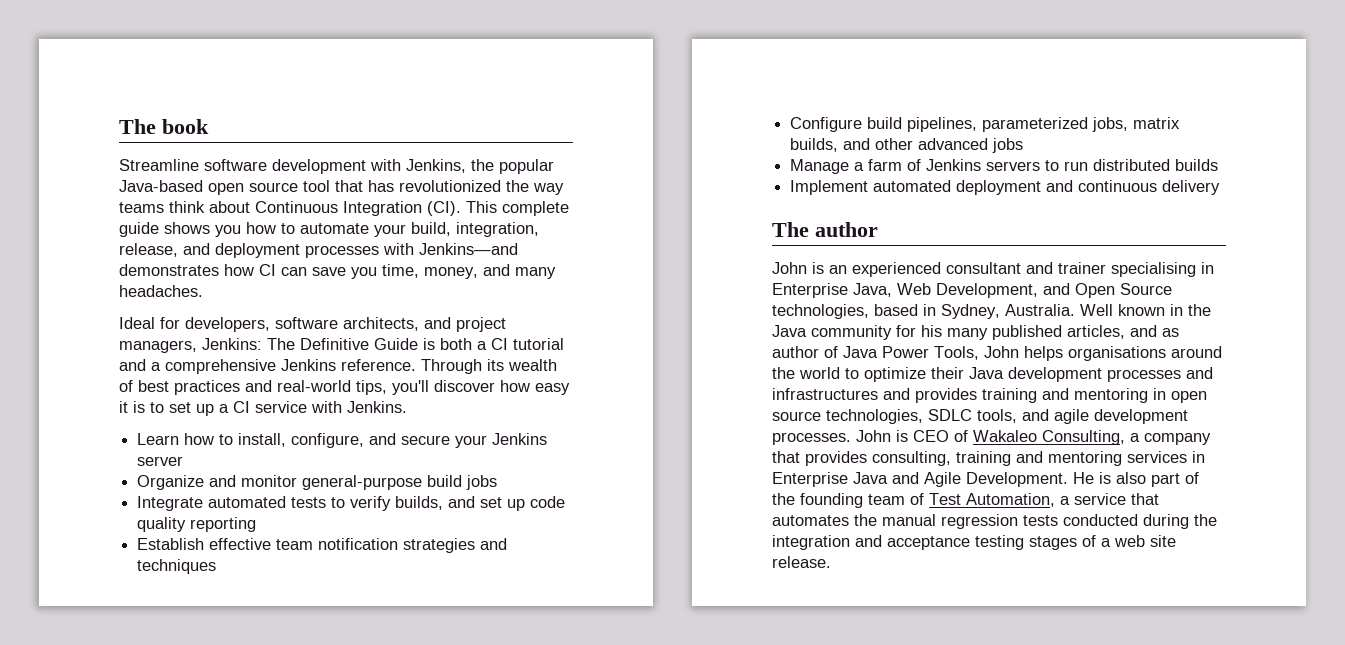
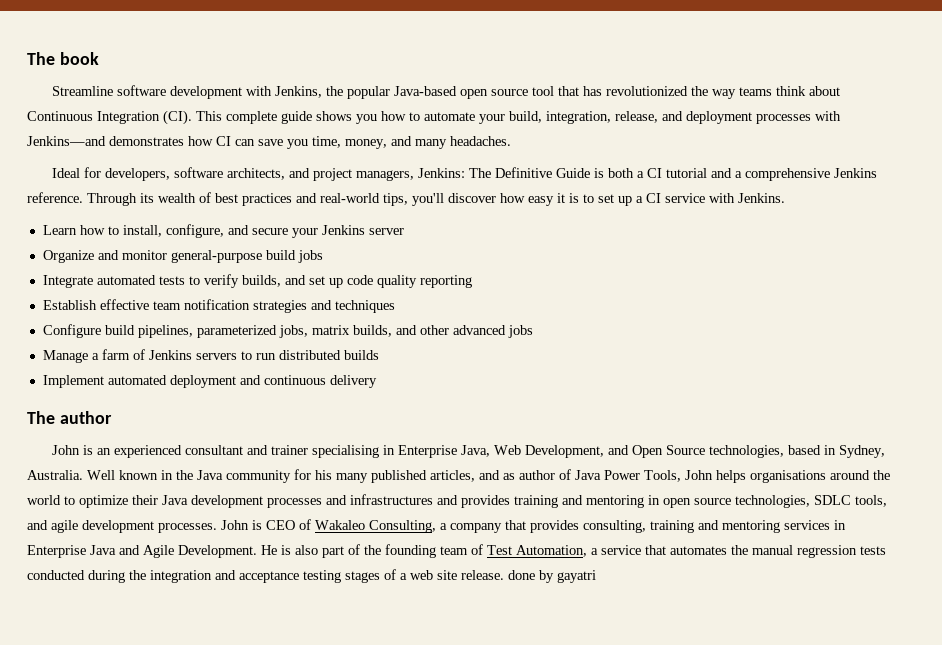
- He is also part of the founding team of Test Automation, a service that automates the manual regression tests conducted during the integration and acceptance testing stages of a web site release.
+ He is also part of the founding team of Test Automation, a service that automates the manual regression tests conducted during the integration and acceptance testing stages of a web site release. done by gayatri

